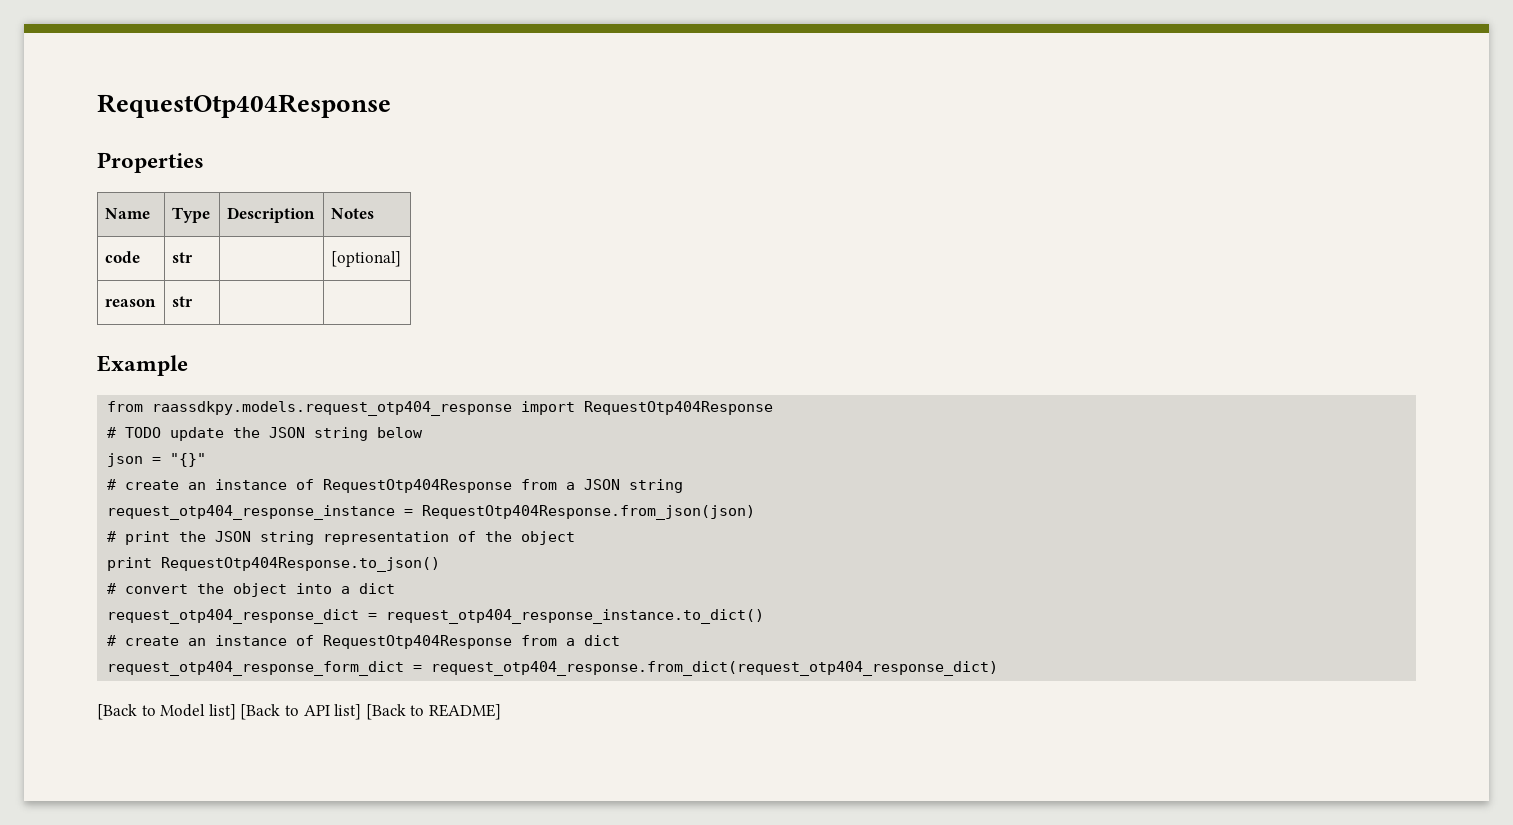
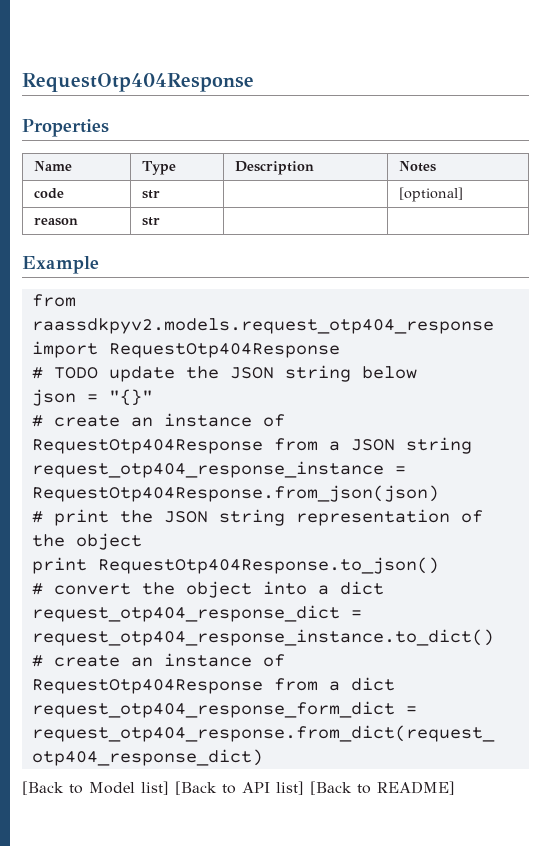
- from raassdkpy.models.request_otp404_response import RequestOtp404Response
+ from raassdkpyv2.models.request_otp404_response import RequestOtp404Response

